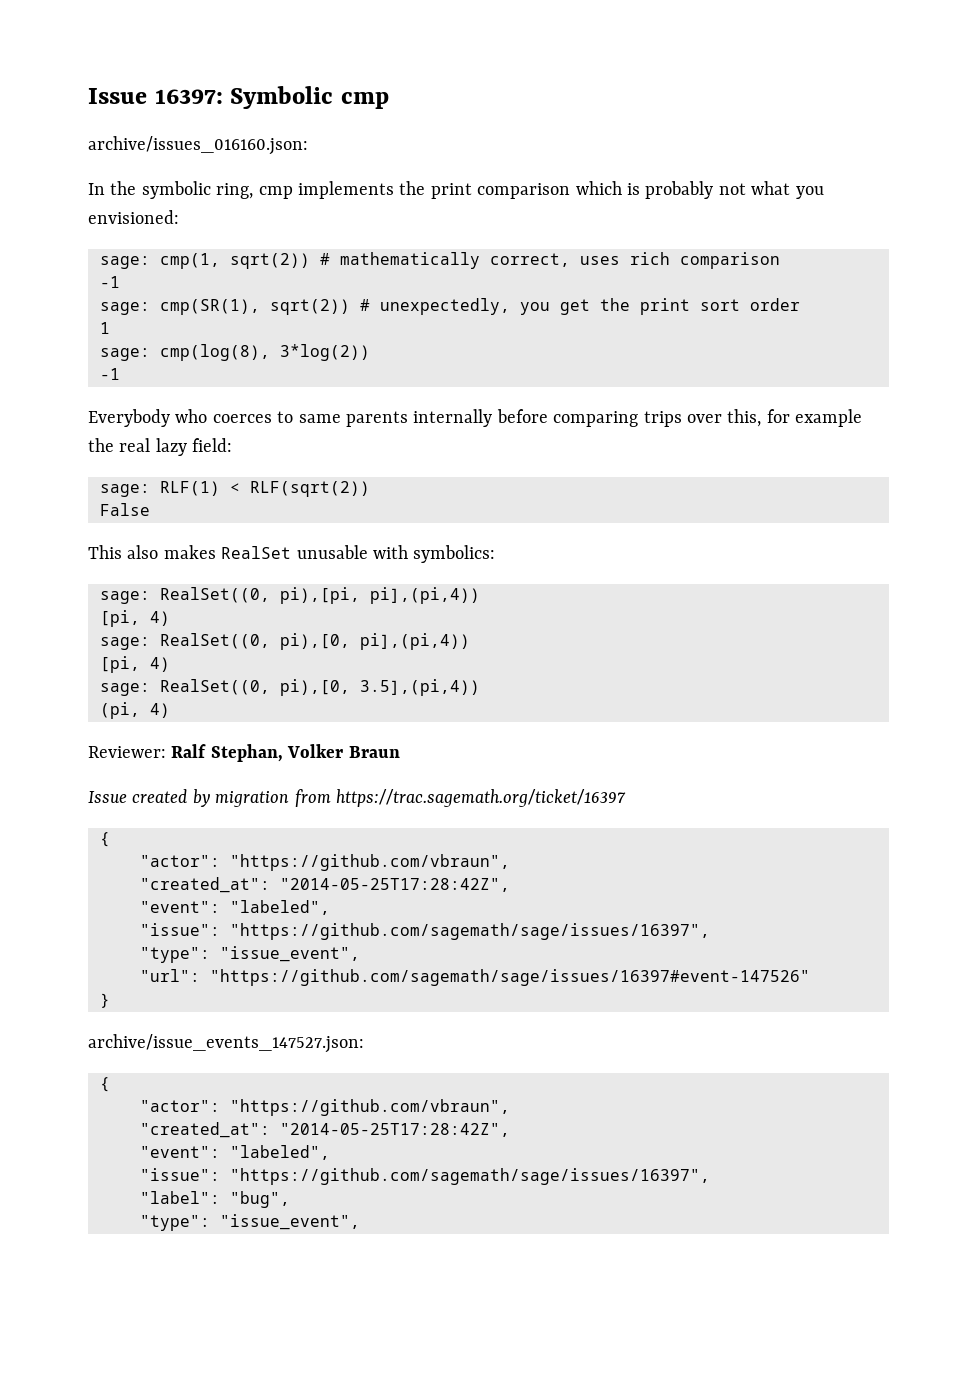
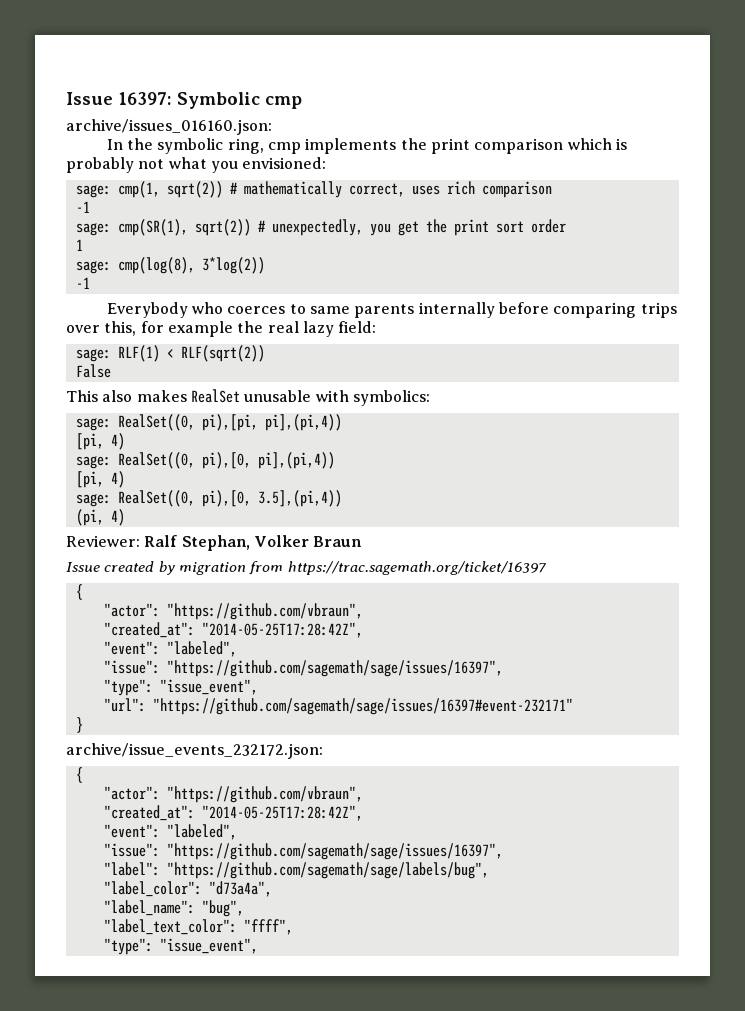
- "url": "https://github.com/sagemath/sage/issues/16397#event-147526"
+ "url": "https://github.com/sagemath/sage/issues/16397#event-232171"
- archive/issue_events_147527.json:
+ archive/issue_events_232172.json:
- "label": "bug",
+ "label": "https://github.com/sagemath/sage/labels/bug",
+ "label_color": "d73a4a",
+ "label_name": "bug",
+ "label_text_color": "ffff",

